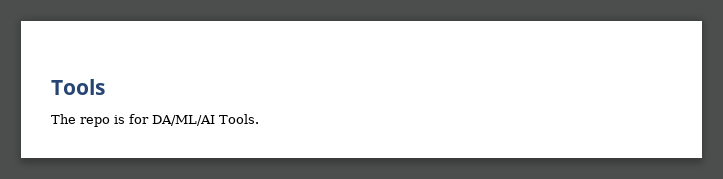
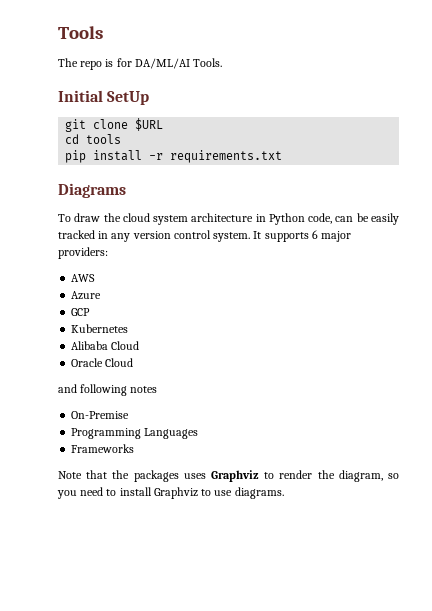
+ Initial SetUp
+ git clone $URL
+ cd tools
+ pip install -r requirements.txt
+ Diagrams
+ To draw the cloud system architecture in Python code, can be easily tracked in any version control system. It supports 6 major providers:
+ AWS
+ Azure
+ GCP
+ Kubernetes
+ Alibaba Cloud
+ Oracle Cloud
+ and following notes
+ On-Premise
+ Programming Languages
+ Frameworks
+ Note that the packages uses Graphviz to render the diagram, so you need to install Graphviz to use diagrams.

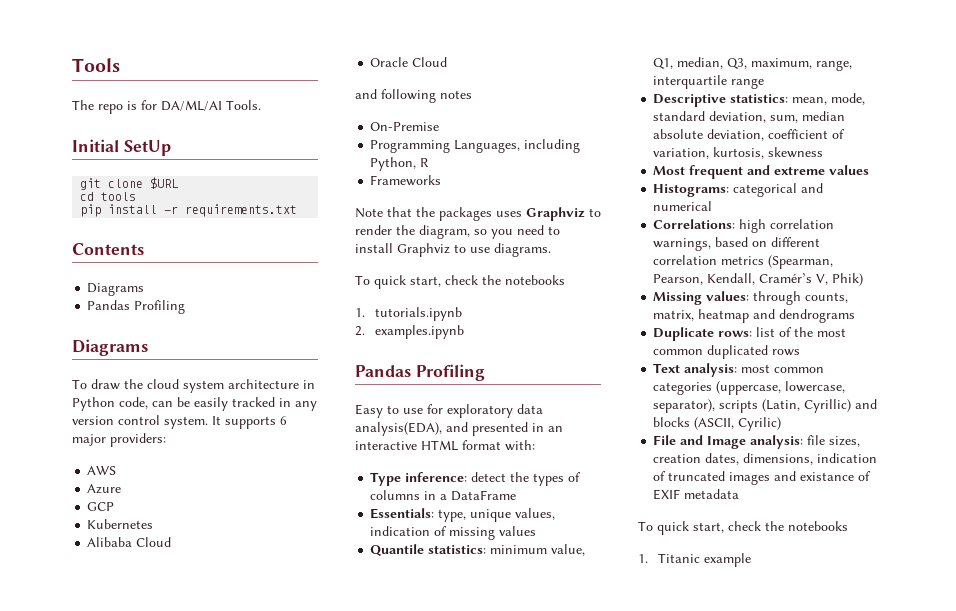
+ Contents
+ Diagrams
+ Pandas Profiling
- Programming Languages
+ Programming Languages, including Python, R
  Note that the packages uses Graphviz to render the diagram, so you need to install Graphviz to use diagrams.
+ To quick start, check the notebooks
+ 1. tutorials.ipynb
+ 2. examples.ipynb
+ Pandas Profiling
+ Easy to use for exploratory data analysis(EDA), and presented in an interactive HTML format with:
+ Type inference: detect the types of columns in a DataFrame
+ Essentials: type, unique values, indication of missing values
+ Quantile statistics: minimum value, Q1, median, Q3, maximum, range, interquartile range
+ Descriptive statistics: mean, mode, standard deviation, sum, median absolute deviation, coefficient of variation, kurtosis, skewness
+ Most frequent and extreme values
+ Histograms: categorical and numerical
+ Correlations: high correlation warnings, based on different correlation metrics (Spearman, Pearson, Kendall, Cramér’s V, Phik)
+ Missing values: through counts, matrix, heatmap and dendrograms
+ Duplicate rows: list of the most common duplicated rows
+ Text analysis: most common categories (uppercase, lowercase, separator), scripts (Latin, Cyrillic) and blocks (ASCII, Cyrilic)
+ File and Image analysis: file sizes, creation dates, dimensions, indication of truncated images and existance of EXIF metadata
+ To quick start, check the notebooks
+ 1. Titanic example

